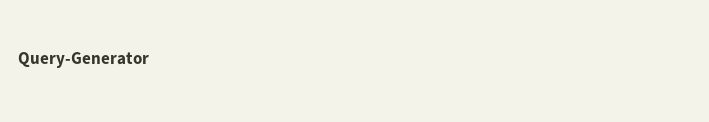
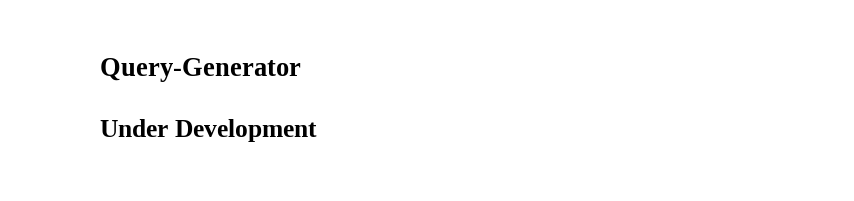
+ Under Development

